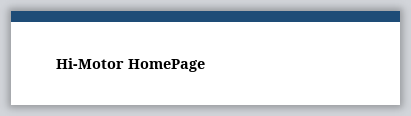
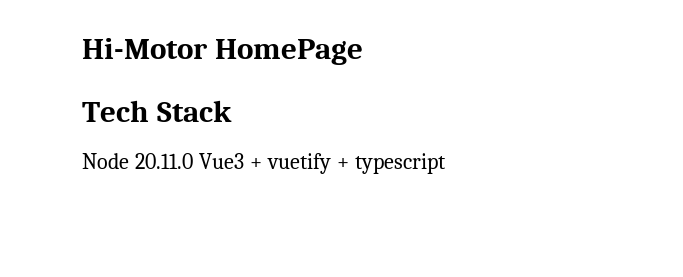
+ Tech Stack
+ Node 20.11.0 Vue3 + vuetify + typescript

